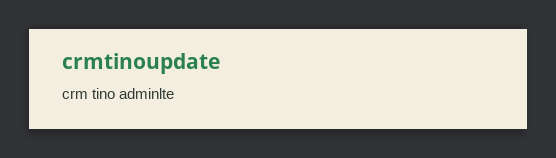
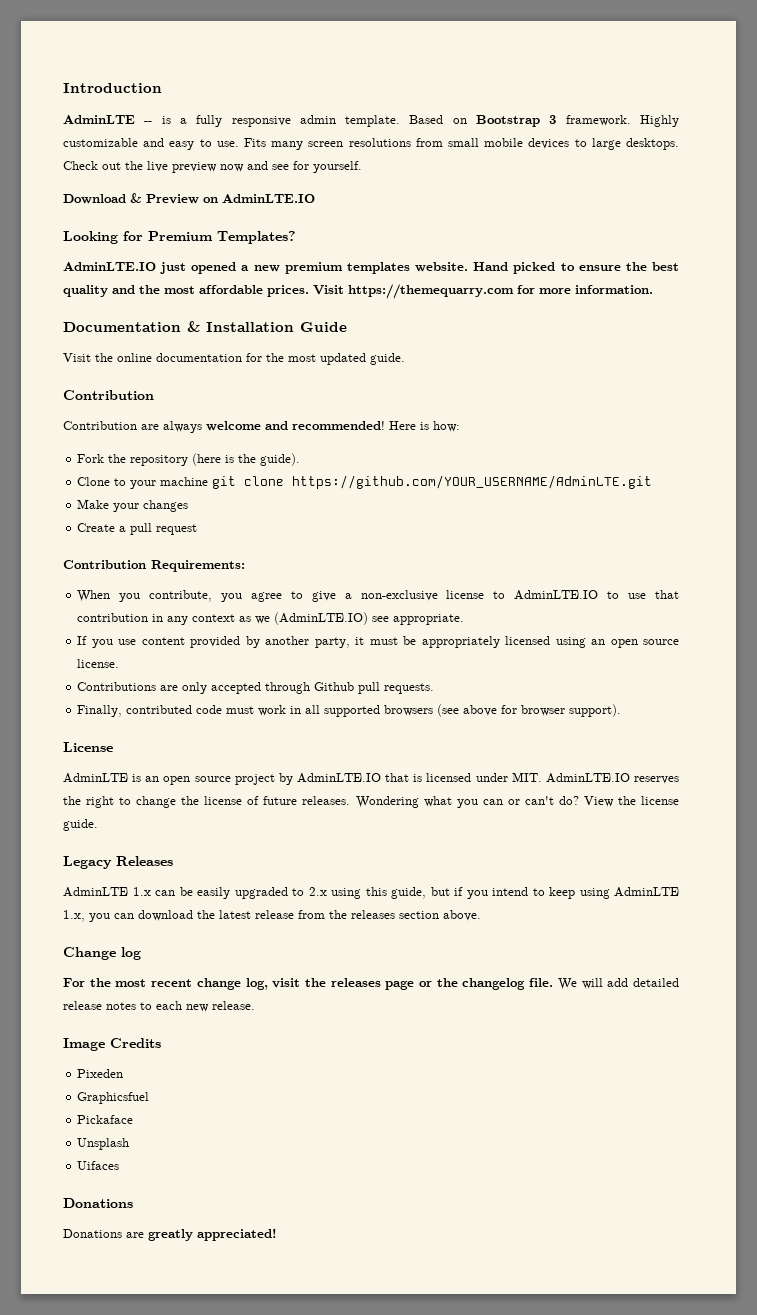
- crmtinoupdate
- crm tino adminlte
+ Introduction
+ AdminLTE -- is a fully responsive admin template. Based on Bootstrap 3 framework. Highly customizable and easy to use. Fits many screen resolutions from small mobile devices to large desktops. Check out the live preview now and see for yourself.
+ Download & Preview on AdminLTE.IO
+ Looking for Premium Templates?
+ AdminLTE.IO just opened a new premium templates website. Hand picked to ensure the best quality and the most affordable prices. Visit https://themequarry.com for more information.
+ Documentation & Installation Guide
+ Visit the online documentation for the most updated guide.
+ Contribution
+ Contribution are always welcome and recommended! Here is how:
+ Fork the repository (here is the guide).
+ Clone to your machine git clone https://github.com/YOUR_USERNAME/AdminLTE.git
+ Make your changes
+ Create a pull request
+ Contribution Requirements:
+ When you contribute, you agree to give a non-exclusive license to AdminLTE.IO to use that contribution in any context as we (AdminLTE.IO) see appropriate.
+ If you use content provided by another party, it must be appropriately licensed using an open source license.
+ Contributions are only accepted through Github pull requests.
+ Finally, contributed code must work in all supported browsers (see above for browser support).
+ License
+ AdminLTE is an open source project by AdminLTE.IO that is licensed under MIT. AdminLTE.IO reserves the right to change the license of future releases. Wondering what you can or can't do? View the license guide.
+ Legacy Releases
+ AdminLTE 1.x can be easily upgraded to 2.x using this guide, but if you intend to keep using AdminLTE 1.x, you can download the latest release from the releases section above.
+ Change log
+ For the most recent change log, visit the releases page or the changelog file. We will add detailed release notes to each new release.
+ Image Credits
+ Pixeden
+ Graphicsfuel
+ Pickaface
+ Unsplash
+ Uifaces
+ Donations
+ Donations are greatly appreciated!

